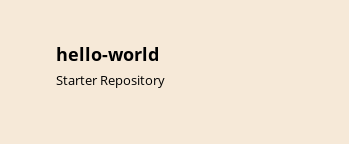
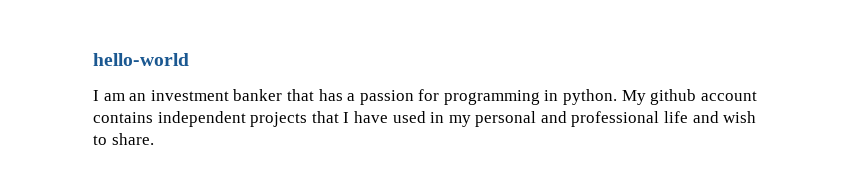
- Starter Repository
+ I am an investment banker that has a passion for programming in python. My github account contains independent projects that I have used in my personal and professional life and wish to share.

